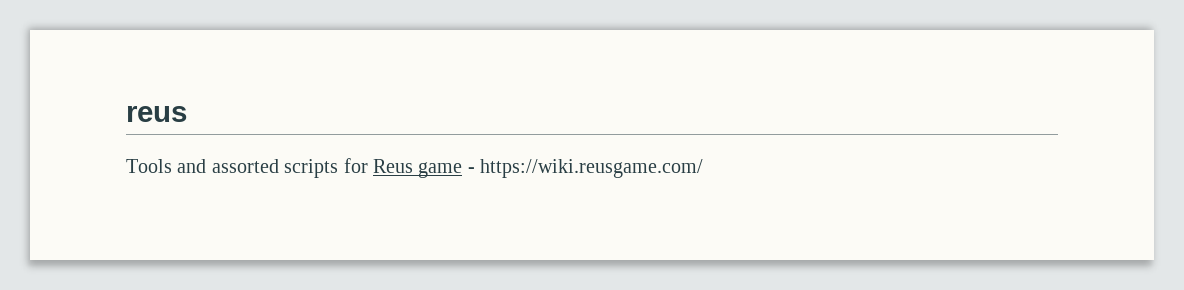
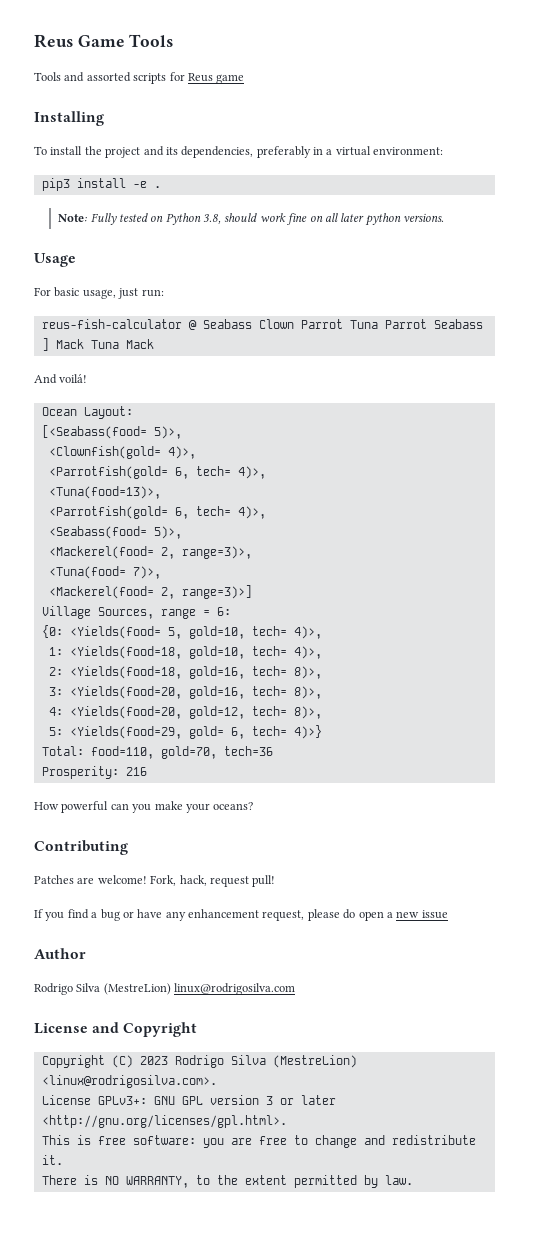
- reus
+ Reus Game Tools
- Tools and assorted scripts for Reus game - https://wiki.reusgame.com/
+ Tools and assorted scripts for Reus game
+ Installing
+ To install the project and its dependencies, preferably in a virtual environment:
+ pip3 install -e .
+ Note: Fully tested on Python 3.8, should work fine on all later python versions.
+ Usage
+ For basic usage, just run:
+ reus-fish-calculator @ Seabass Clown Parrot Tuna Parrot Seabass ] Mack Tuna Mack
+ And voilá!
+ Ocean Layout:
+ [<Seabass(food= 5)>,
+ <Clownfish(gold= 4)>,
+ <Parrotfish(gold= 6, tech= 4)>,
+ <Tuna(food=13)>,
+ <Parrotfish(gold= 6, tech= 4)>,
+ <Seabass(food= 5)>,
+ <Mackerel(food= 2, range=3)>,
+ <Tuna(food= 7)>,
+ <Mackerel(food= 2, range=3)>]
+ Village Sources, range = 6:
+ {0: <Yields(food= 5, gold=10, tech= 4)>,
+ 1: <Yields(food=18, gold=10, tech= 4)>,
+ 2: <Yields(food=18, gold=16, tech= 8)>,
+ 3: <Yields(food=20, gold=16, tech= 8)>,
+ 4: <Yields(food=20, gold=12, tech= 8)>,
+ 5: <Yields(food=29, gold= 6, tech= 4)>}
+ Total: food=110, gold=70, tech=36
+ Prosperity: 216
+ How powerful can you make your oceans?
+ Contributing
+ Patches are welcome! Fork, hack, request pull!
+ If you find a bug or have any enhancement request, please do open a new issue
+ Author
+ Rodrigo Silva (MestreLion) linux@rodrigosilva.com
+ License and Copyright
+ Copyright (C) 2023 Rodrigo Silva (MestreLion) <linux@rodrigosilva.com>.
+ License GPLv3+: GNU GPL version 3 or later <http://gnu.org/licenses/gpl.html>.
+ This is free software: you are free to change and redistribute it.
+ There is NO WARRANTY, to the extent permitted by law.

